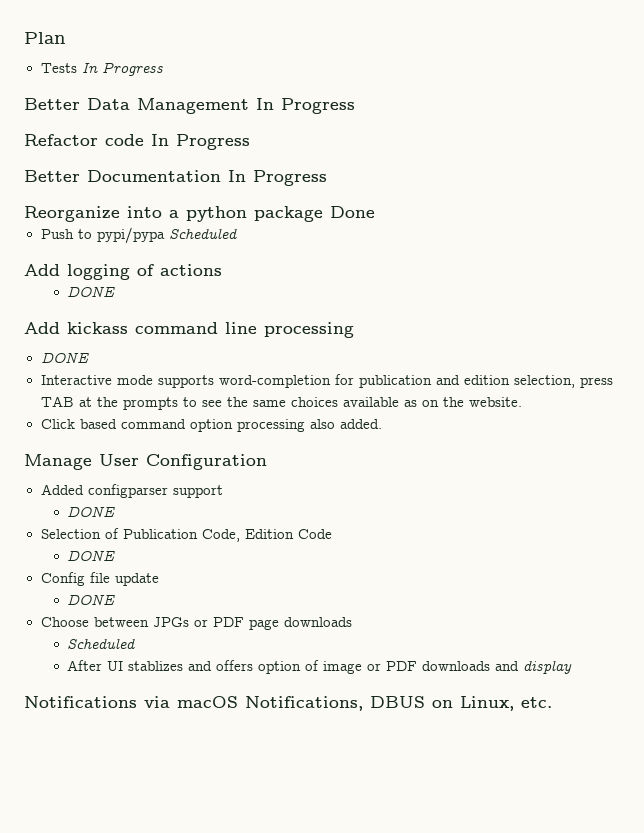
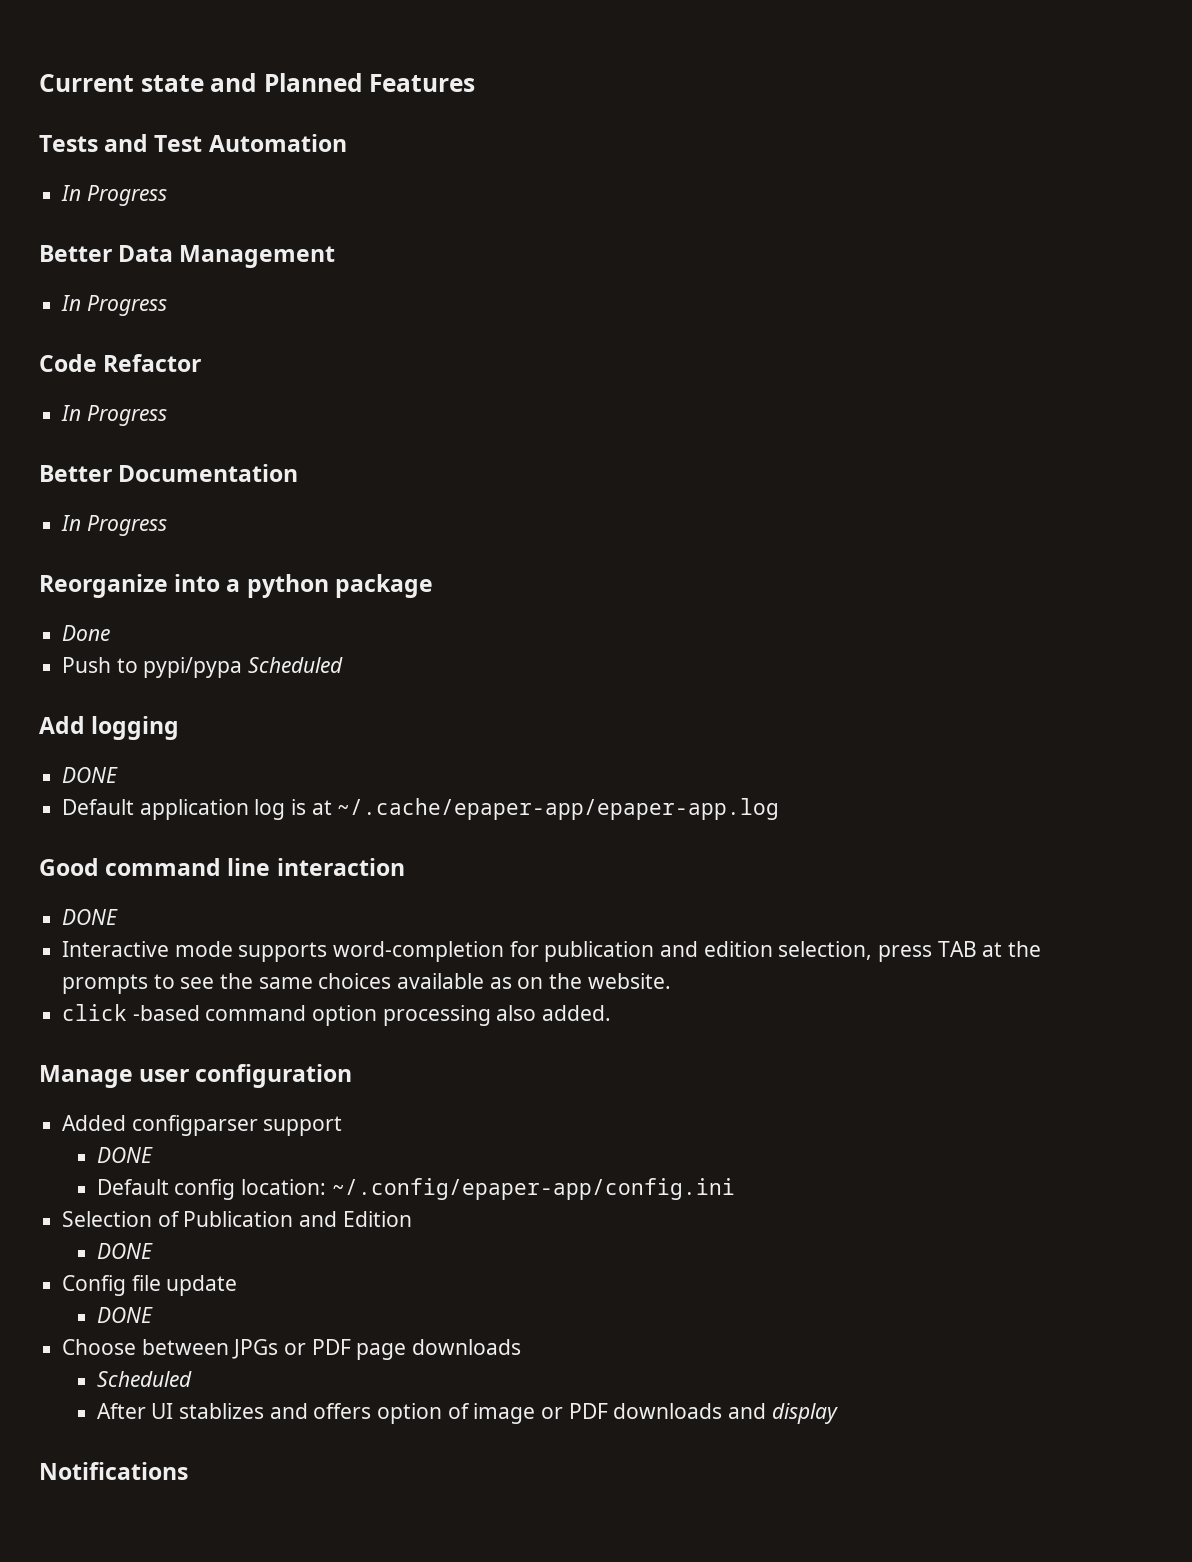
- Plan
- Tests In Progress
+ Current state and Planned Features
+ Tests and Test Automation
+ In Progress
- Better Data Management In Progress
- Refactor code In Progress
+ Better Data Management
+ In Progress
+ Code Refactor
+ In Progress
- Better Documentation In Progress
+ Better Documentation
+ In Progress
- Reorganize into a python package Done
+ Reorganize into a python package
+ Done
- Add logging of actions
+ Add logging
  DONE
- Add kickass command line processing
+ Default application log is at ~/.cache/epaper-app/epaper-app.log
+ Good command line interaction
- Click based command option processing also added.
+ click -based command option processing also added.
- Manage User Configuration
+ Manage user configuration
+ Default config location: ~/.config/epaper-app/config.ini
- Selection of Publication Code, Edition Code
+ Selection of Publication and Edition
- Notifications via macOS Notifications, DBUS on Linux, etc.
+ Notifications

